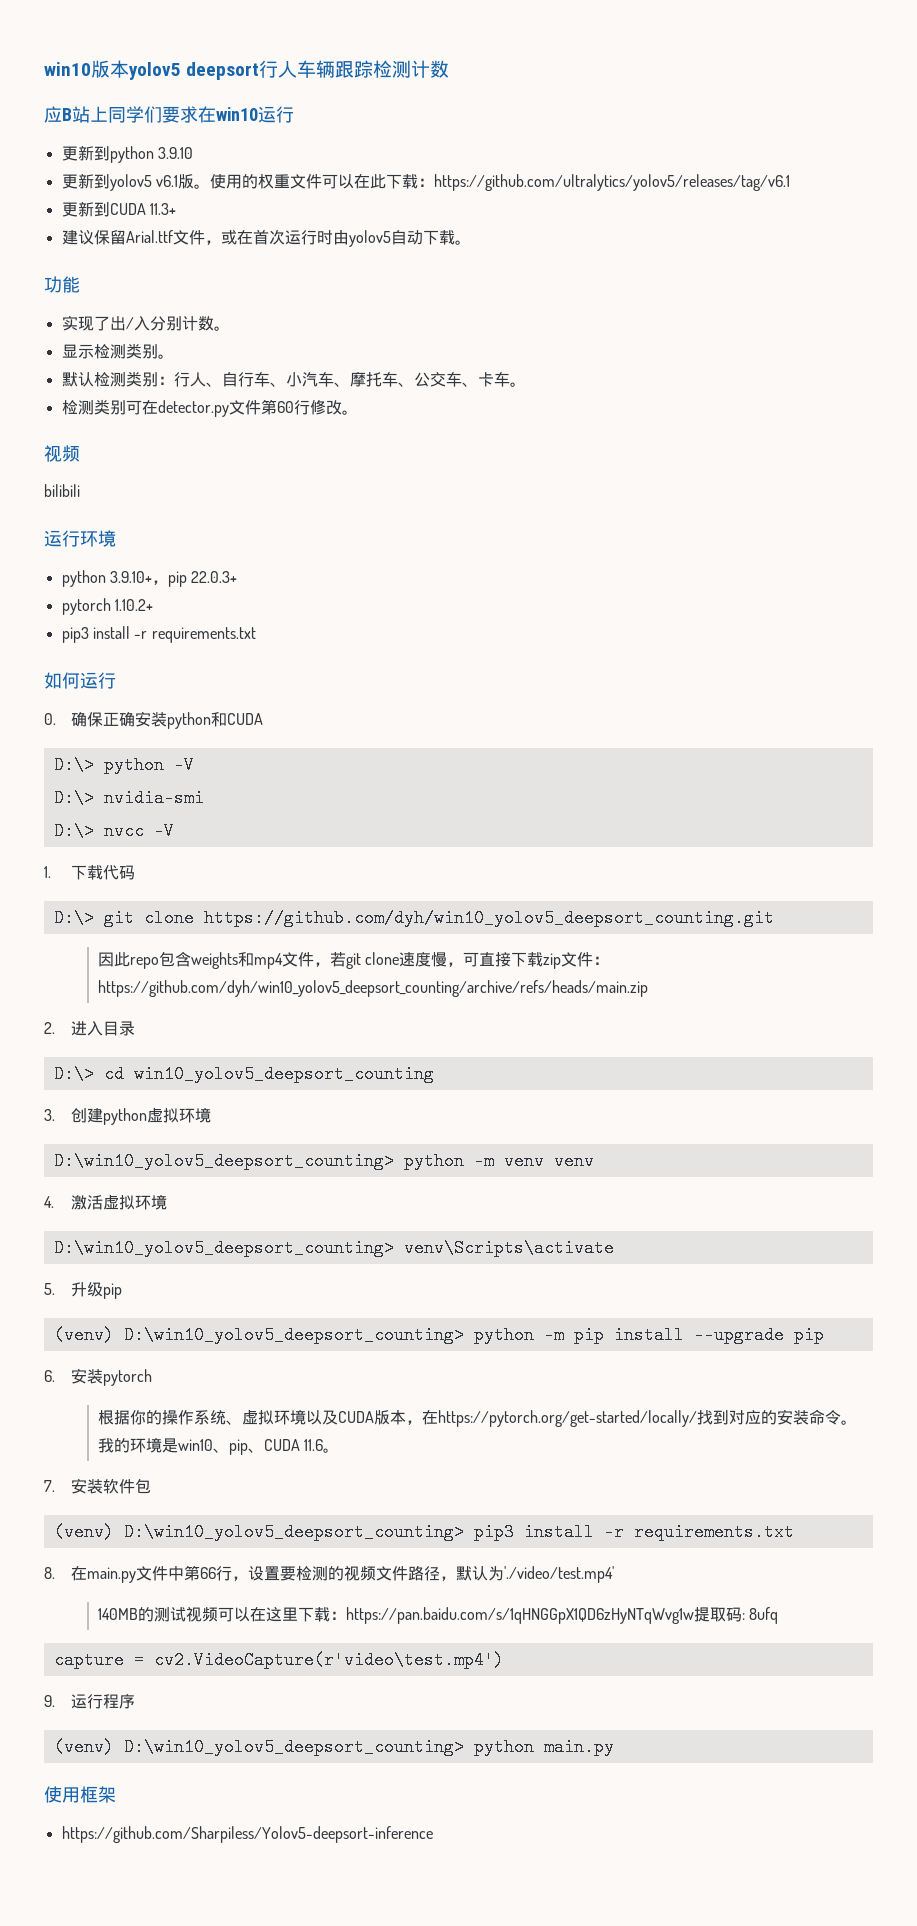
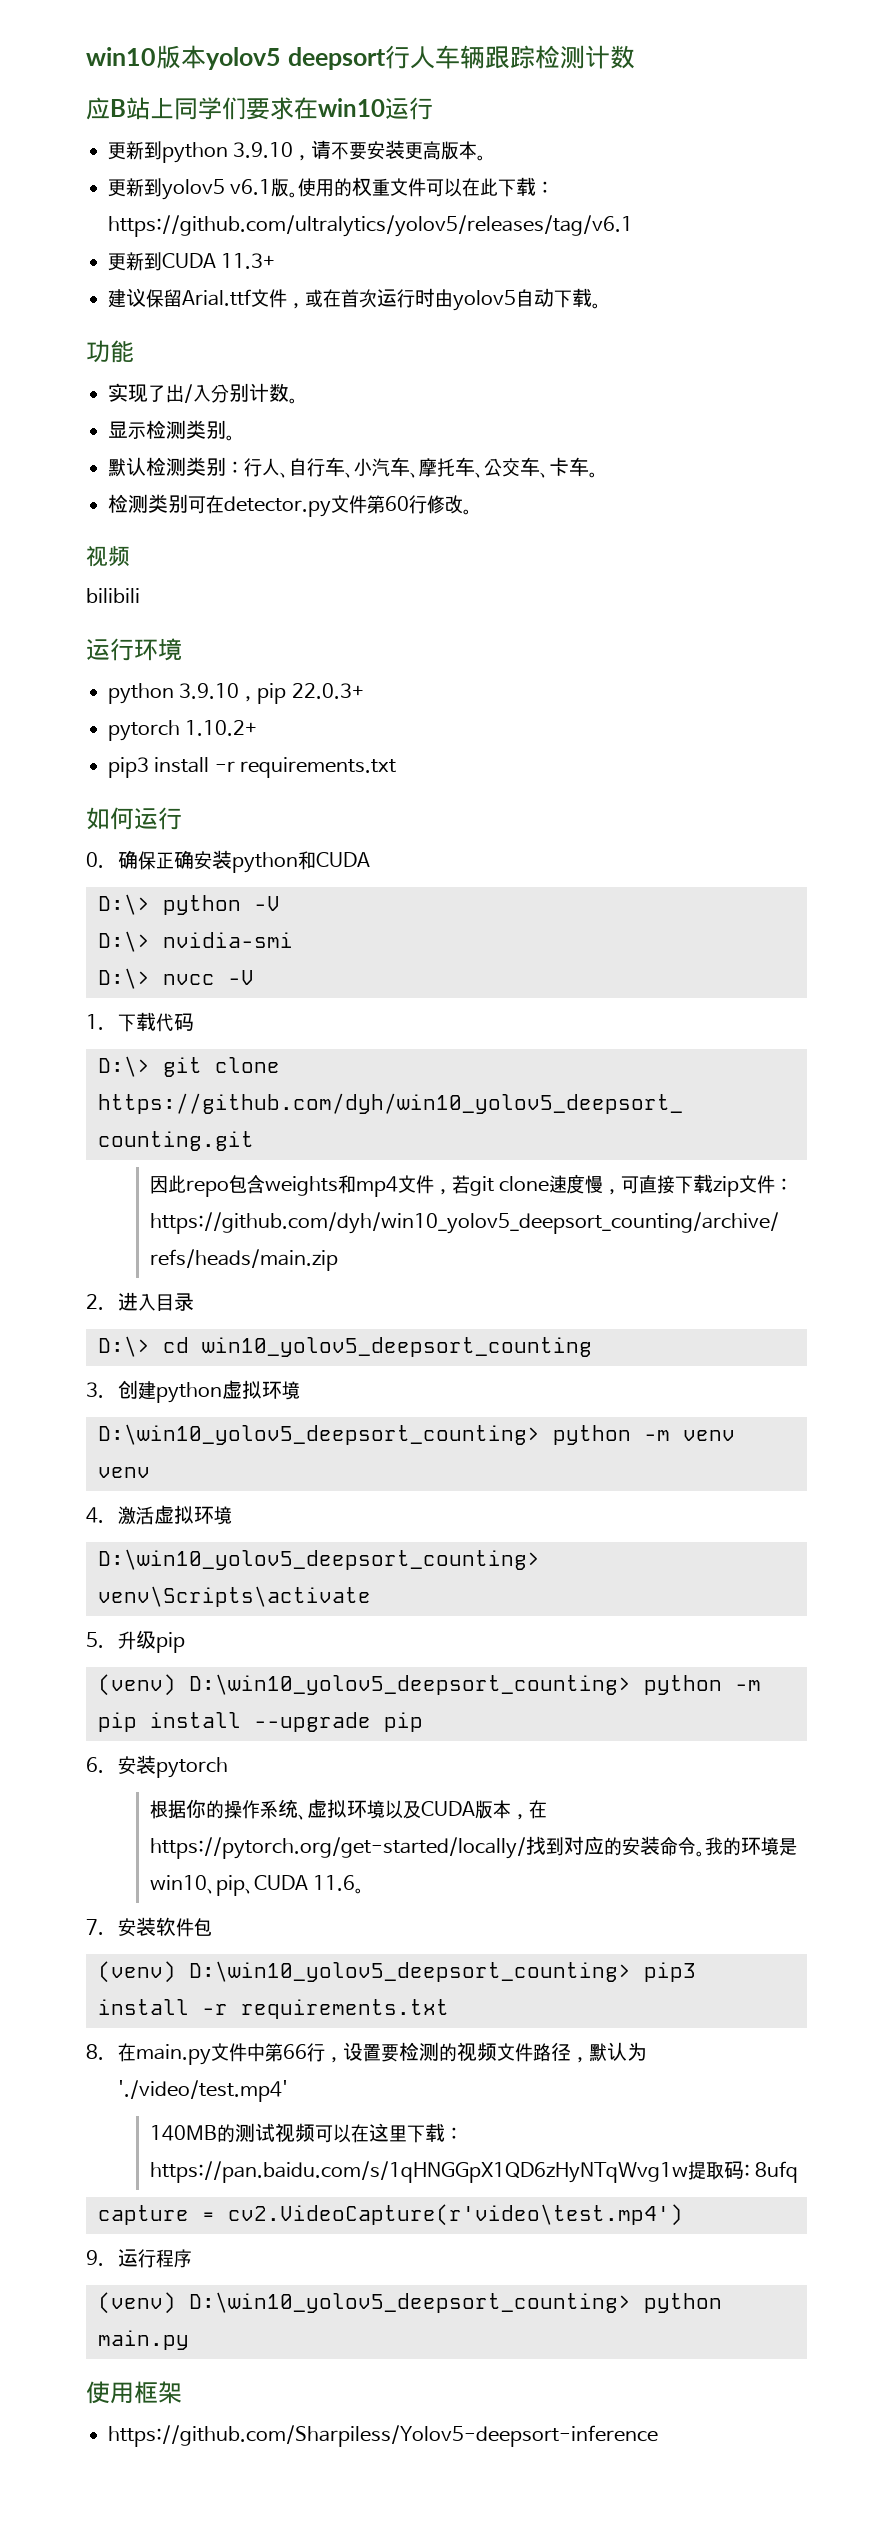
- 更新到python 3.9.10
+ 更新到python 3.9.10，请不要安装更高版本。
- python 3.9.10+，pip 22.0.3+
+ python 3.9.10，pip 22.0.3+

